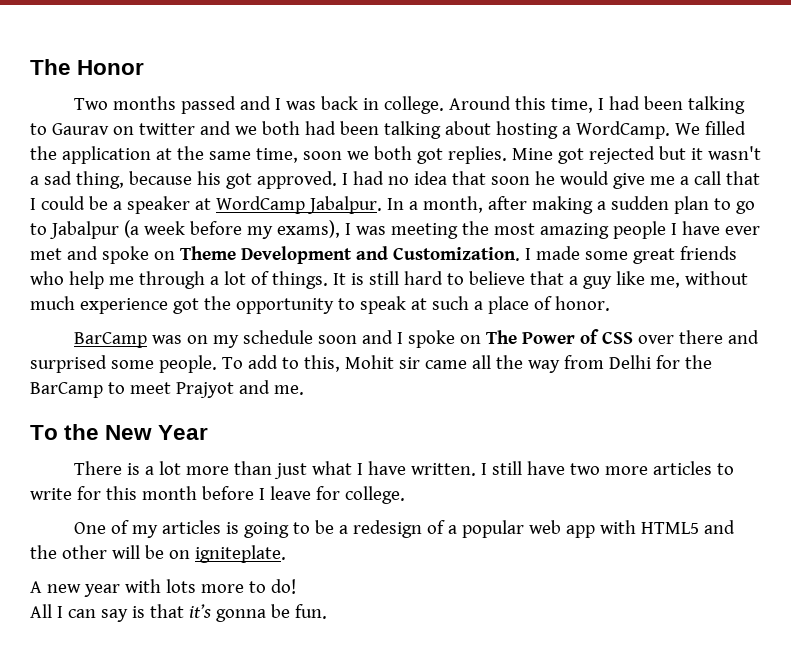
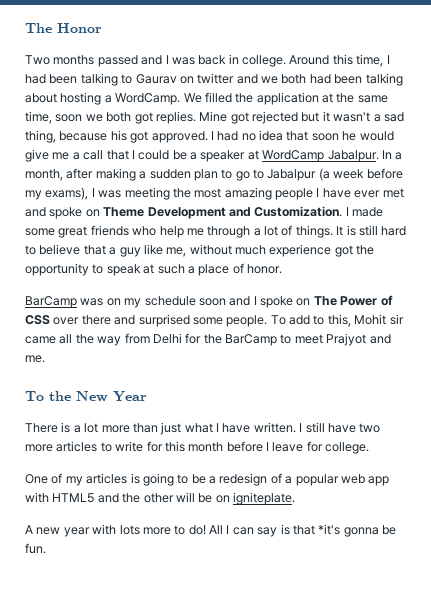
- A new year with lots more to do!
- All I can say is that it’s gonna be fun.
+ A new year with lots more to do! All I can say is that *it's gonna be fun.

